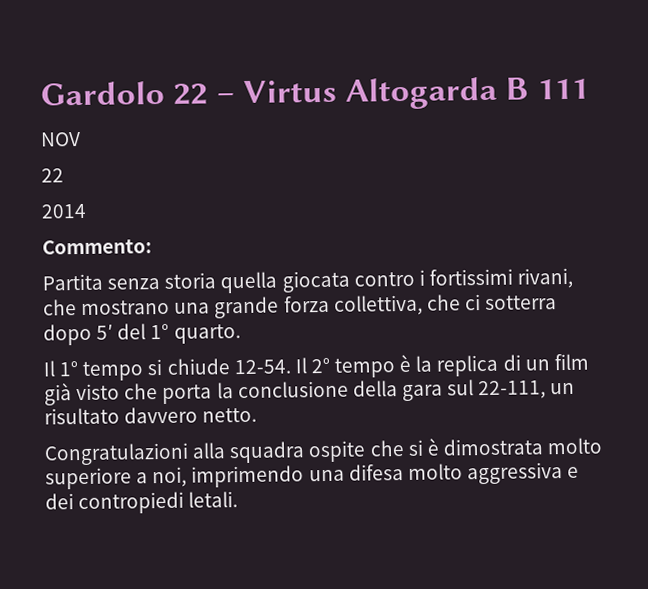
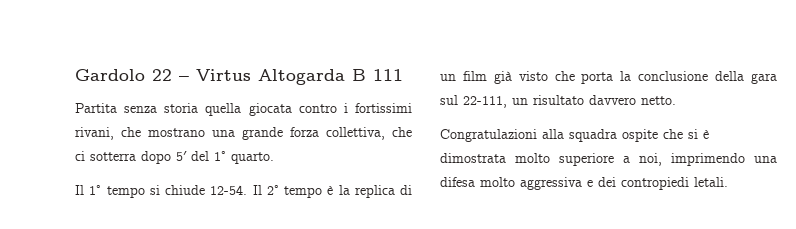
- NOV
- 22
- 2014
- Commento:

